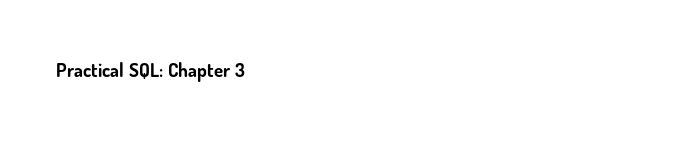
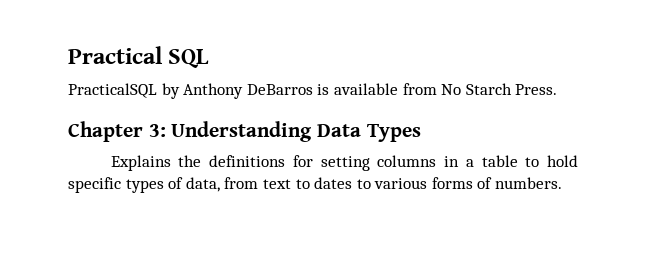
- Practical SQL: Chapter 3
+ Practical SQL
+ PracticalSQL by Anthony DeBarros is available from No Starch Press.
+ Chapter 3: Understanding Data Types
+ Explains the definitions for setting columns in a table to hold specific types of data, from text to dates to various forms of numbers.

